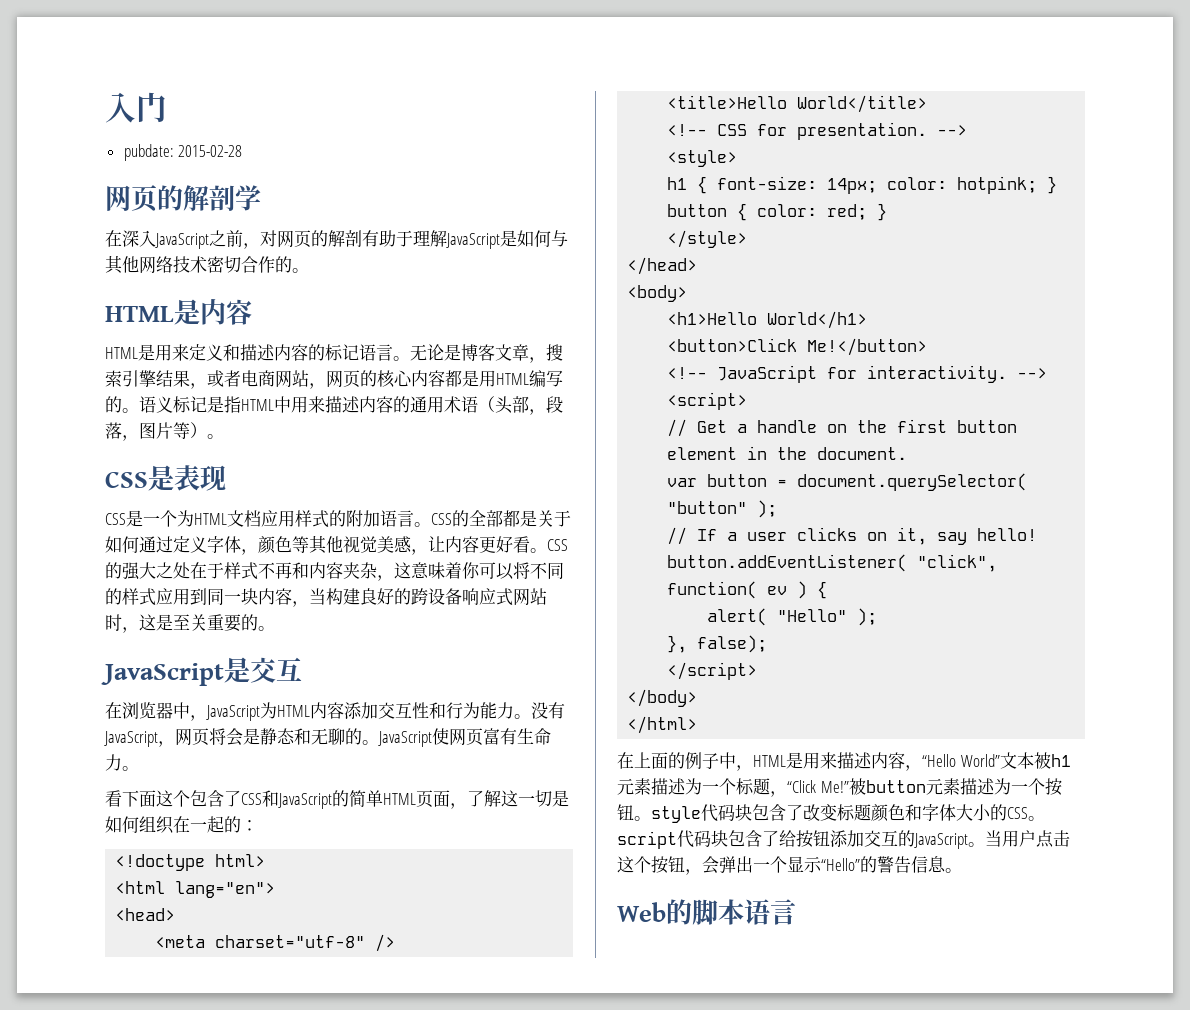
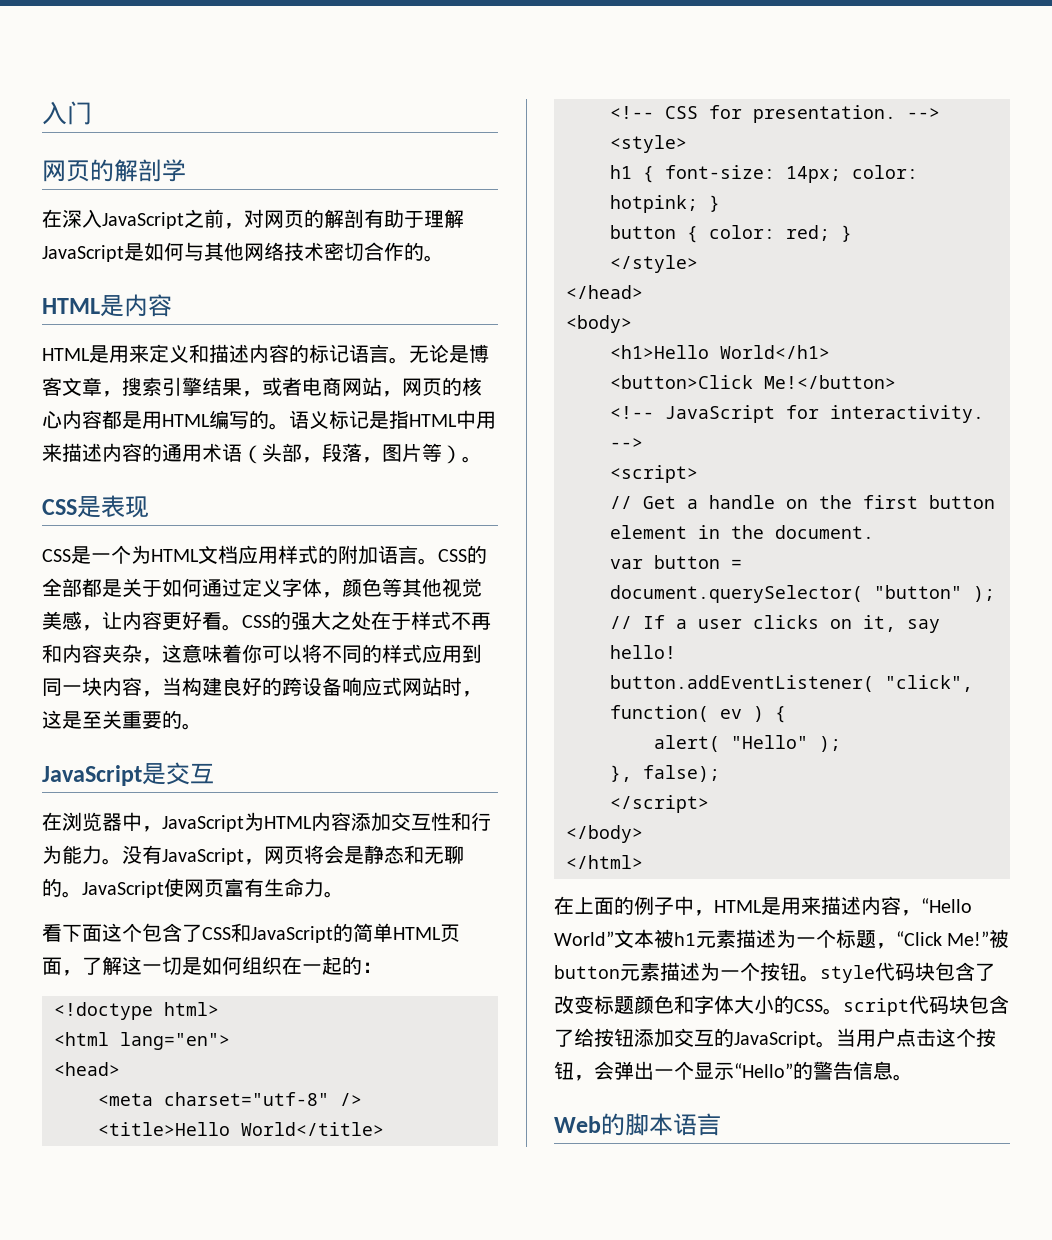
- pubdate: 2015-02-28

